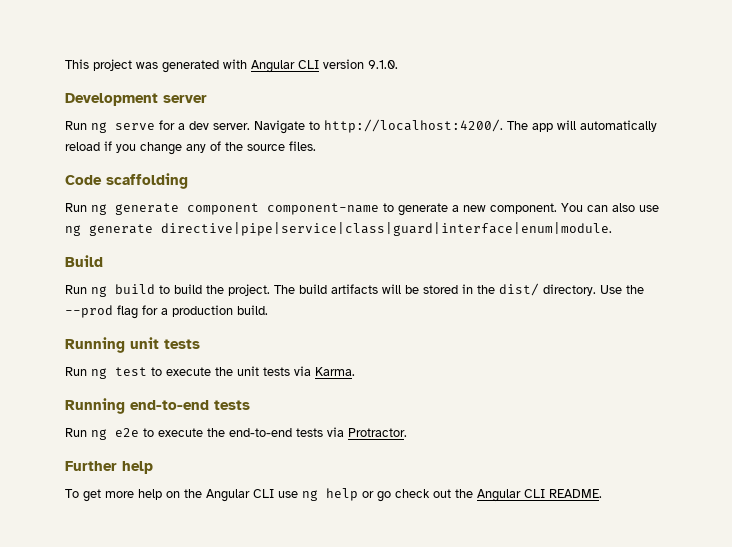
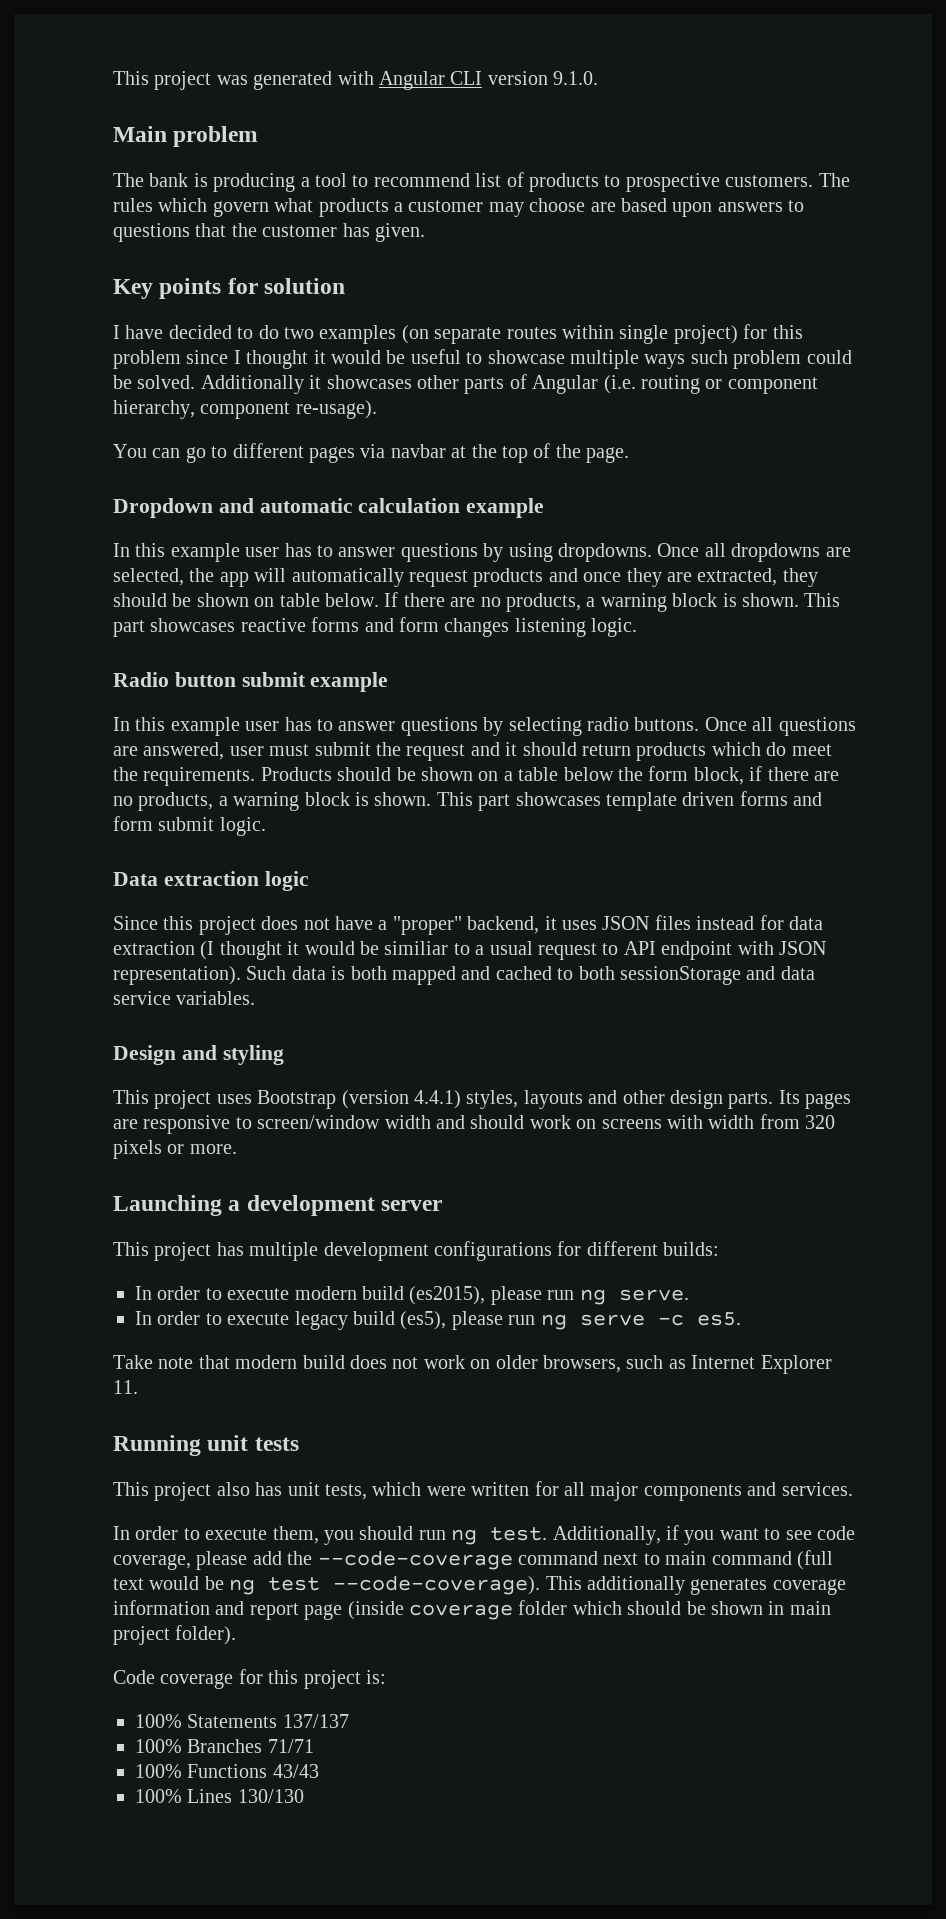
- Development server
- Run ng serve for a dev server. Navigate to http://localhost:4200/. The app will automatically reload if you change any of the source files.
- Code scaffolding
- Run ng generate component component-name to generate a new component. You can also use ng generate directive|pipe|service|class|guard|interface|enum|module.
- Build
- Run ng build to build the project. The build artifacts will be stored in the dist/ directory. Use the --prod flag for a production build.
+ Main problem
+ The bank is producing a tool to recommend list of products to prospective customers. The rules which govern what products a customer may choose are based upon answers to questions that the customer has given.
+ Key points for solution
+ I have decided to do two examples (on separate routes within single project) for this problem since I thought it would be useful to showcase multiple ways such problem could be solved. Additionally it showcases other parts of Angular (i.e. routing or component hierarchy, component re-usage).
+ You can go to different pages via navbar at the top of the page.
+ Dropdown and automatic calculation example
+ In this example user has to answer questions by using dropdowns. Once all dropdowns are selected, the app will automatically request products and once they are extracted, they should be shown on table below. If there are no products, a warning block is shown. This part showcases reactive forms and form changes listening logic.
+ Radio button submit example
+ In this example user has to answer questions by selecting radio buttons. Once all questions are answered, user must submit the request and it should return products which do meet the requirements. Products should be shown on a table below the form block, if there are no products, a warning block is shown. This part showcases template driven forms and form submit logic.
+ Data extraction logic
+ Since this project does not have a "proper" backend, it uses JSON files instead for data extraction (I thought it would be similiar to a usual request to API endpoint with JSON representation). Such data is both mapped and cached to both sessionStorage and data service variables.
+ Design and styling
+ This project uses Bootstrap (version 4.4.1) styles, layouts and other design parts. Its pages are responsive to screen/window width and should work on screens with width from 320 pixels or more.
+ Launching a development server
+ This project has multiple development configurations for different builds:
+ In order to execute modern build (es2015), please run ng serve.
+ In order to execute legacy build (es5), please run ng serve -c es5.
+ Take note that modern build does not work on older browsers, such as Internet Explorer 11.
  Running unit tests
- Run ng test to execute the unit tests via Karma.
- Running end-to-end tests
- Run ng e2e to execute the end-to-end tests via Protractor.
- Further help
- To get more help on the Angular CLI use ng help or go check out the Angular CLI README.
+ This project also has unit tests, which were written for all major components and services.
+ In order to execute them, you should run ng test. Additionally, if you want to see code coverage, please add the --code-coverage command next to main command (full text would be ng test --code-coverage). This additionally generates coverage information and report page (inside coverage folder which should be shown in main project folder).
+ Code coverage for this project is:
+ 100% Statements 137/137
+ 100% Branches 71/71
+ 100% Functions 43/43
+ 100% Lines 130/130

